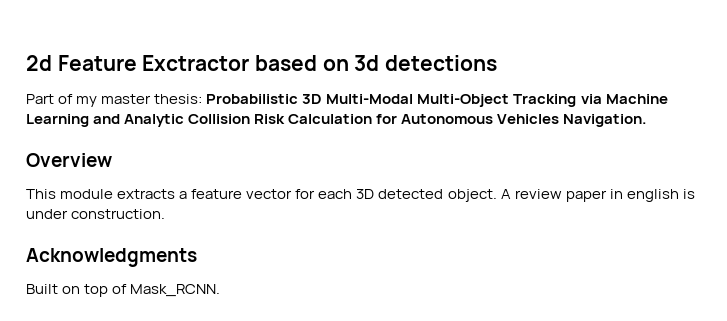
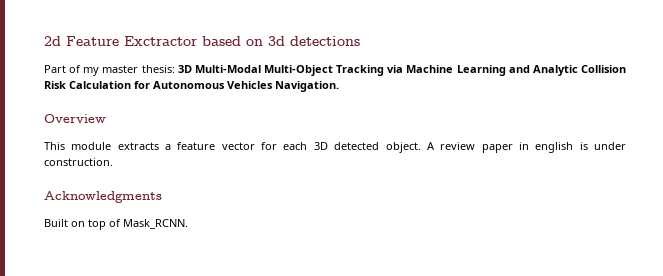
- Part of my master thesis: Probabilistic 3D Multi-Modal Multi-Object Tracking via Machine Learning and Analytic Collision Risk Calculation for Autonomous Vehicles Navigation.
+ Part of my master thesis: 3D Multi-Modal Multi-Object Tracking via Machine Learning and Analytic Collision Risk Calculation for Autonomous Vehicles Navigation.

